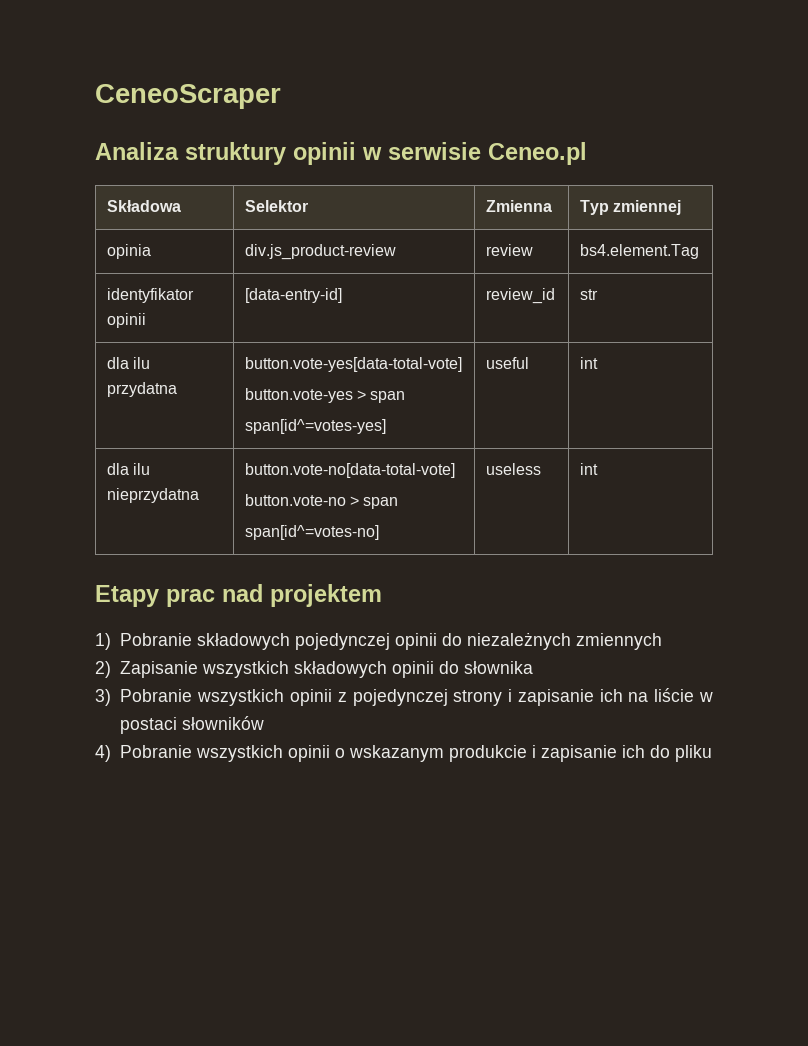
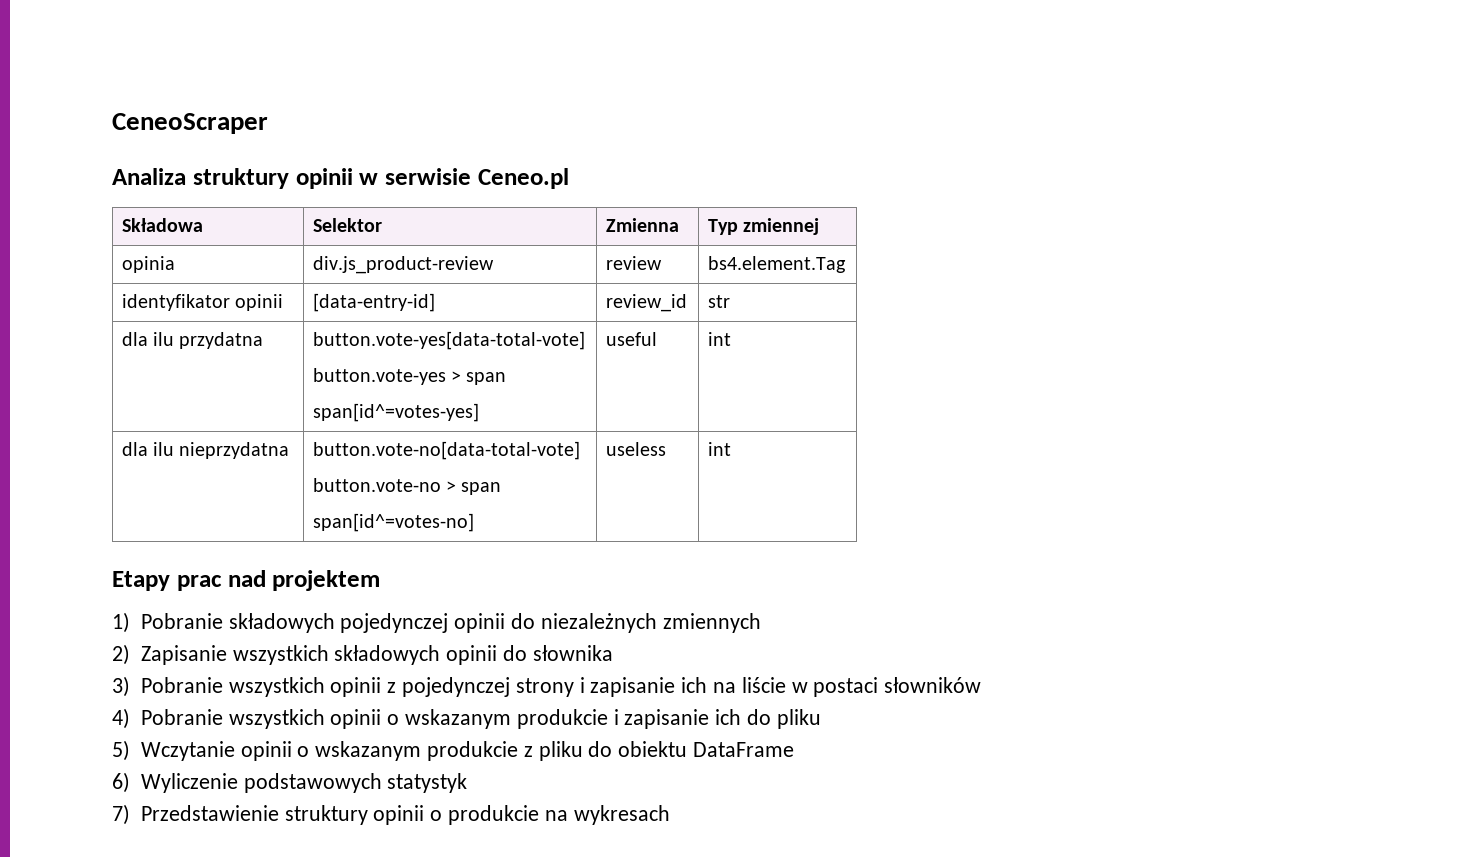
+ 5) Wczytanie opinii o wskazanym produkcie z pliku do obiektu DataFrame
+ 6) Wyliczenie podstawowych statystyk
+ 7) Przedstawienie struktury opinii o produkcie na wykresach

